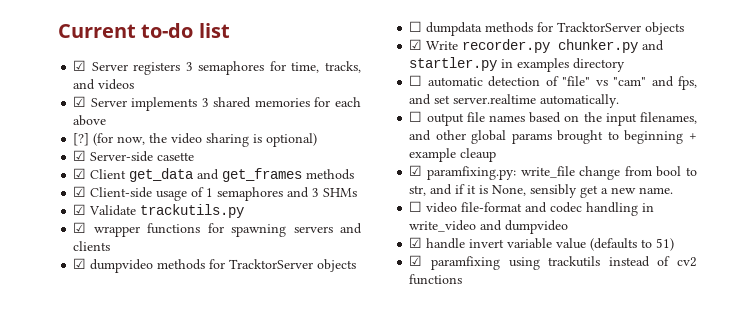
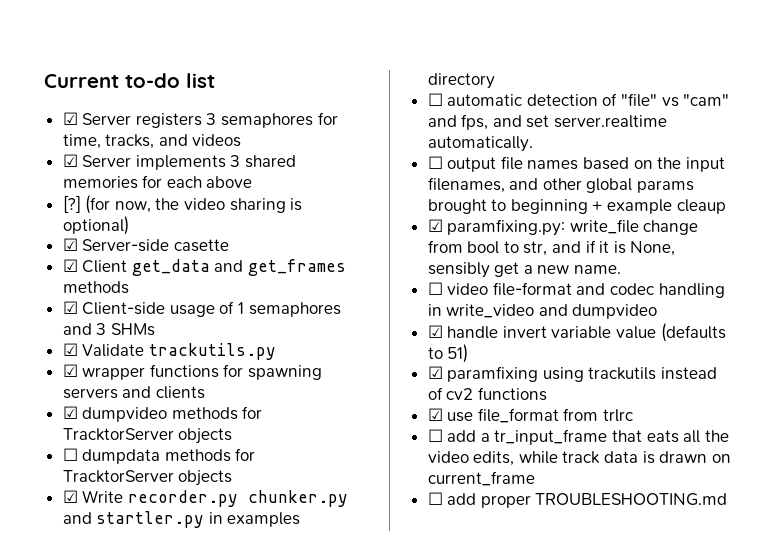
+ ☑ use file_format from trlrc
+ ☐ add a tr_input_frame that eats all the video edits, while track data is drawn on current_frame
+ ☐ add proper TROUBLESHOOTING.md

